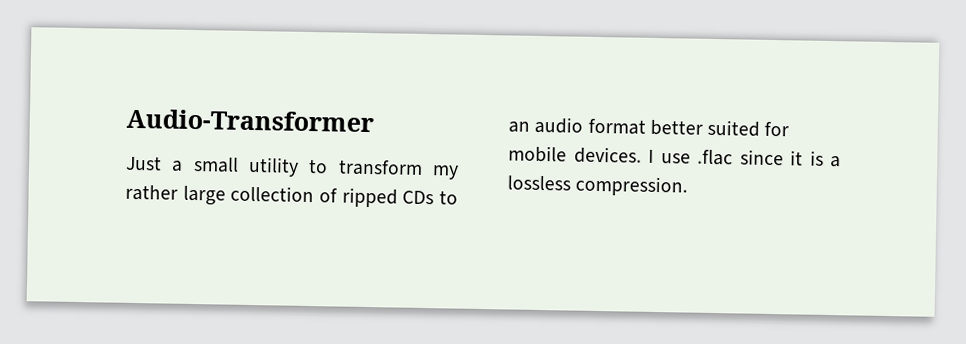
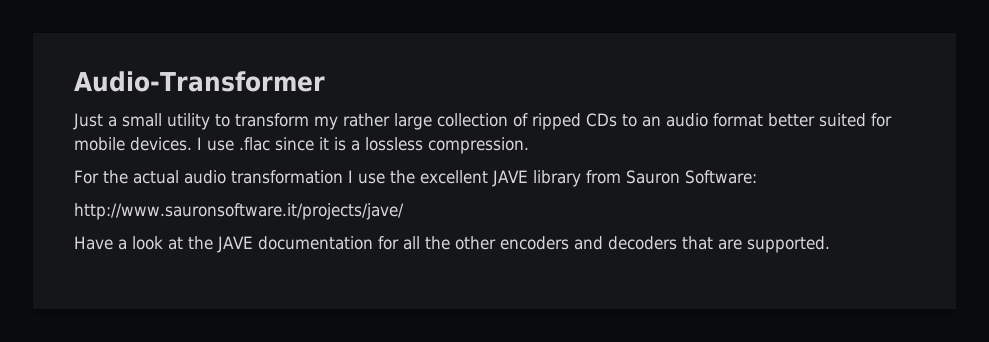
+ For the actual audio transformation I use the excellent JAVE library from Sauron Software:
+ http://www.sauronsoftware.it/projects/jave/
+ Have a look at the JAVE documentation for all the other encoders and decoders that are supported.

